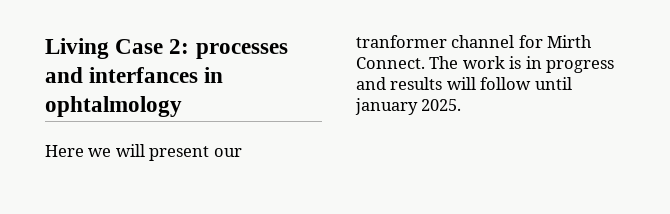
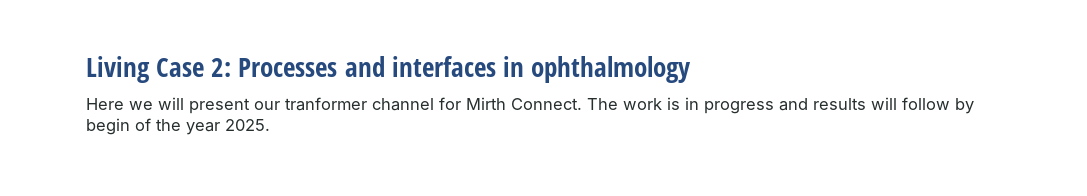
- Living Case 2: processes and interfances in ophtalmology
+ Living Case 2: Processes and interfaces in ophthalmology
- The work is in progress and results will follow until january 2025.
+ The work is in progress and results will follow by begin of the year 2025.

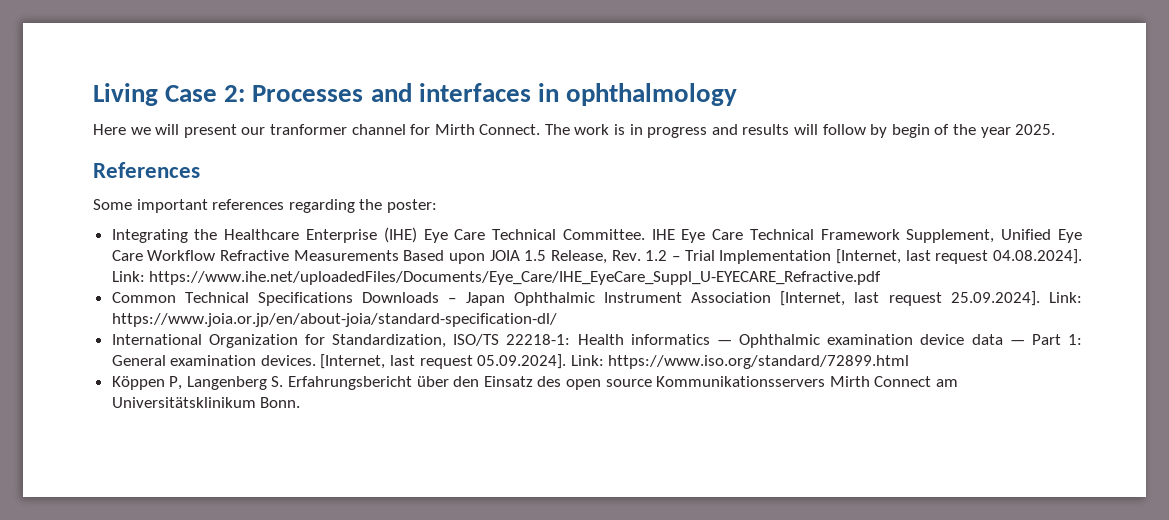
+ References
+ Some important references regarding the poster:
+ Integrating the Healthcare Enterprise (IHE) Eye Care Technical Committee. IHE Eye Care Technical Framework Supplement, Unified Eye Care Workflow Refractive Measurements Based upon JOIA 1.5 Release, Rev. 1.2 – Trial Implementation [Internet, last request 04.08.2024]. Link: https://www.ihe.net/uploadedFiles/Documents/Eye_Care/IHE_EyeCare_Suppl_U-EYECARE_Refractive.pdf
+ Common Technical Specifications Downloads – Japan Ophthalmic Instrument Association [Internet, last request 25.09.2024]. Link: https://www.joia.or.jp/en/about-joia/standard-specification-dl/
+ International Organization for Standardization, ISO/TS 22218-1: Health informatics — Ophthalmic examination device data — Part 1: General examination devices. [Internet, last request 05.09.2024]. Link: https://www.iso.org/standard/72899.html
+ Köppen P, Langenberg S. Erfahrungsbericht über den Einsatz des open source Kommunikationsservers Mirth Connect am Universitätsklinikum Bonn.

